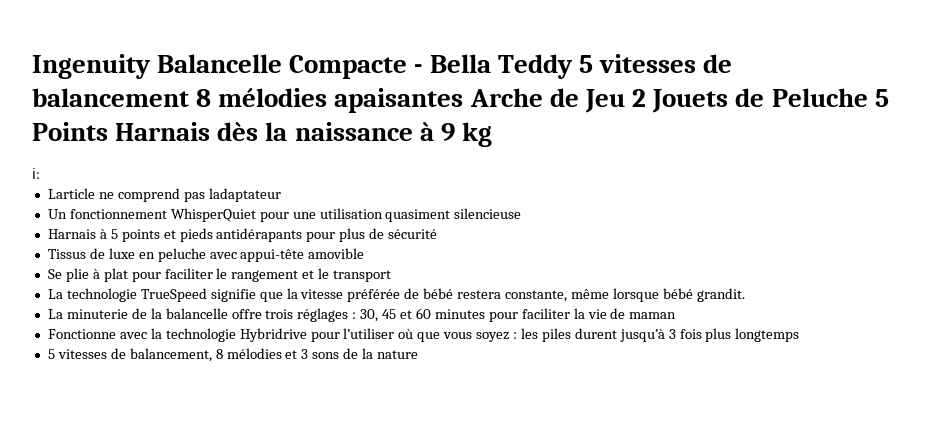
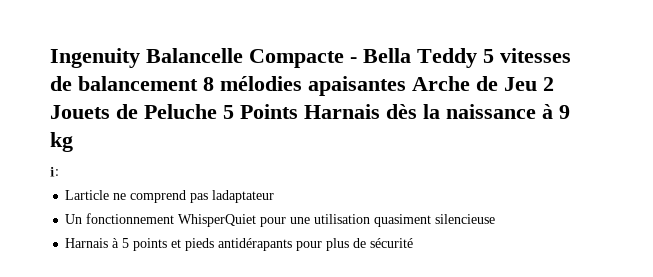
- Tissus de luxe en peluche avec appui-tête amovible
- Se plie à plat pour faciliter le rangement et le transport
- La technologie TrueSpeed signifie que la vitesse préférée de bébé restera constante, même lorsque bébé grandit.
- La minuterie de la balancelle offre trois réglages : 30, 45 et 60 minutes pour faciliter la vie de maman
- Fonctionne avec la technologie Hybridrive pour l’utiliser où que vous soyez : les piles durent jusqu’à 3 fois plus longtemps
- 5 vitesses de balancement, 8 mélodies et 3 sons de la nature

